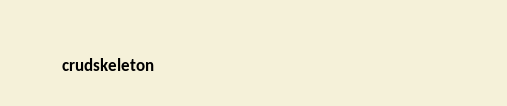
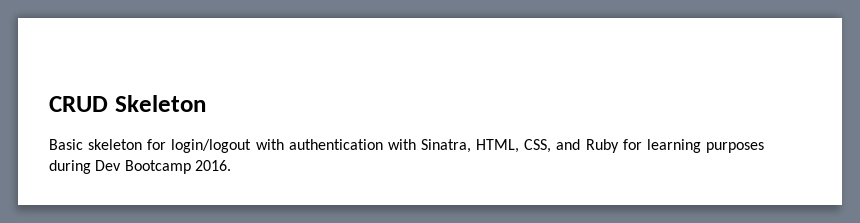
- crudskeleton
+ CRUD Skeleton
+ Basic skeleton for login/logout with authentication with Sinatra, HTML, CSS, and Ruby for learning purposes during Dev Bootcamp 2016.

